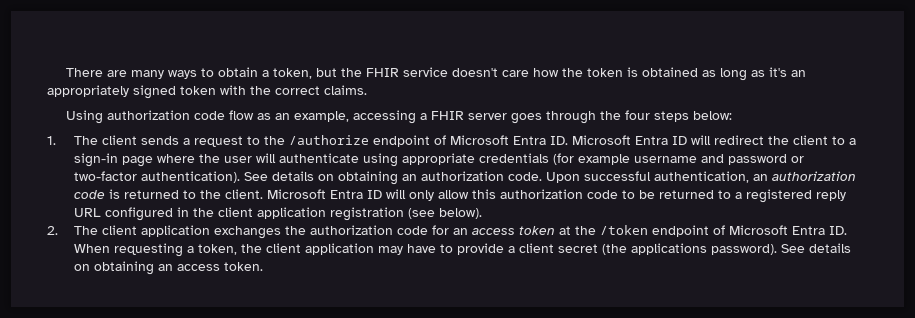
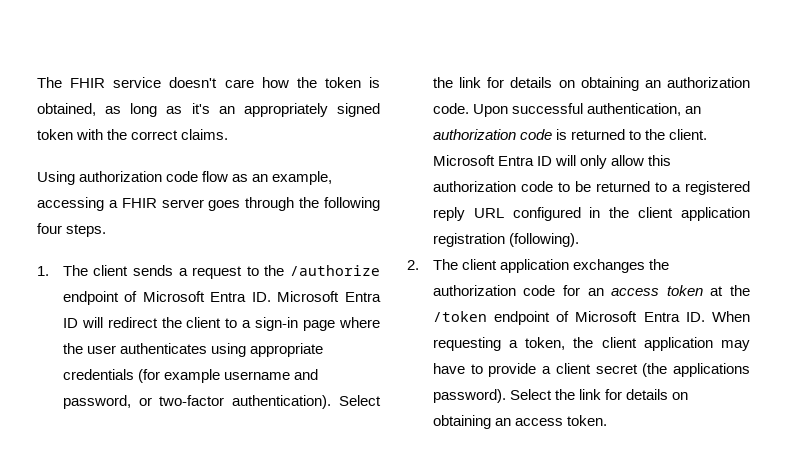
- There are many ways to obtain a token, but the FHIR service doesn't care how the token is obtained as long as it's an appropriately signed token with the correct claims.
+ The FHIR service doesn't care how the token is obtained, as long as it's an appropriately signed token with the correct claims.
- Using authorization code flow as an example, accessing a FHIR server goes through the four steps below:
+ Using authorization code flow as an example, accessing a FHIR server goes through the following four steps.
- 1. The client sends a request to the /authorize endpoint of Microsoft Entra ID. Microsoft Entra ID will redirect the client to a sign-in page where the user will authenticate using appropriate credentials (for example username and password or two-factor authentication).
+ 1. The client sends a request to the /authorize endpoint of Microsoft Entra ID. Microsoft Entra ID will redirect the client to a sign-in page where the user authenticates using appropriate credentials (for example username and password, or two-factor authentication).
- See details on obtaining an authorization code.
+ Select the link for details on obtaining an authorization code.
- Microsoft Entra ID will only allow this authorization code to be returned to a registered reply URL configured in the client application registration (see below).
+ Microsoft Entra ID will only allow this authorization code to be returned to a registered reply URL configured in the client application registration (following).
- See details on obtaining an access token.
+ Select the link for details on obtaining an access token.

